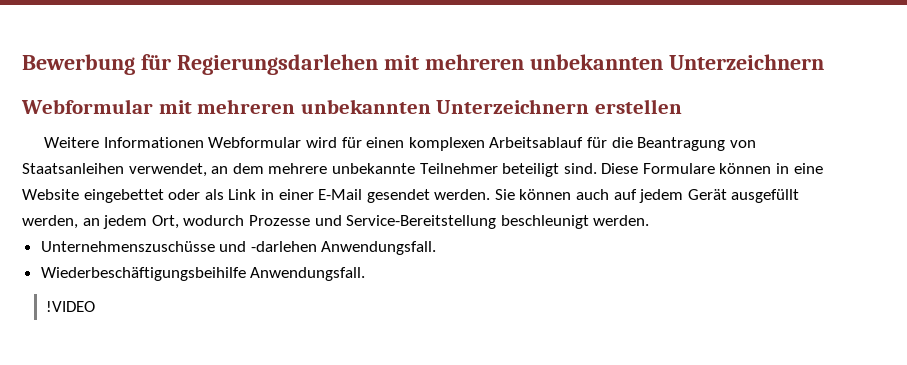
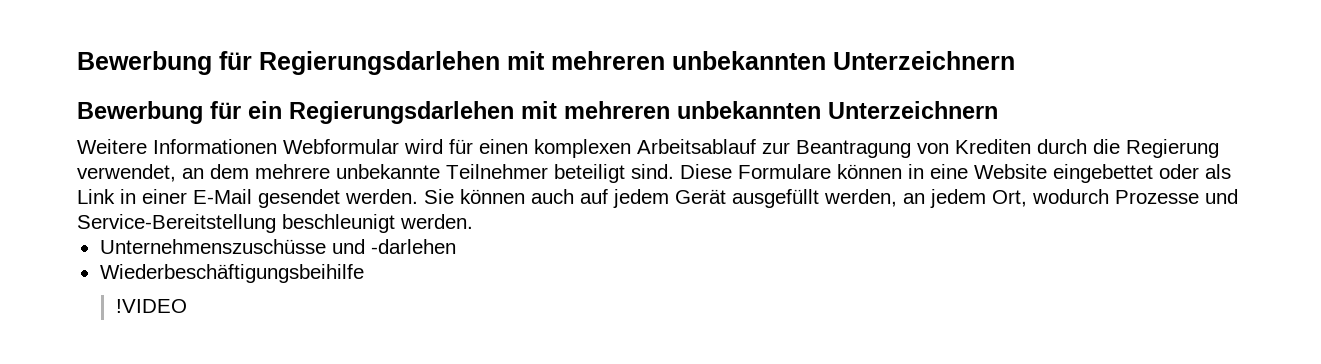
- Webformular mit mehreren unbekannten Unterzeichnern erstellen
+ Bewerbung für ein Regierungsdarlehen mit mehreren unbekannten Unterzeichnern
- Weitere Informationen Webformular wird für einen komplexen Arbeitsablauf für die Beantragung von Staatsanleihen verwendet, an dem mehrere unbekannte Teilnehmer beteiligt sind.
+ Weitere Informationen Webformular wird für einen komplexen Arbeitsablauf zur Beantragung von Krediten durch die Regierung verwendet, an dem mehrere unbekannte Teilnehmer beteiligt sind.
- Unternehmenszuschüsse und -darlehen Anwendungsfall.
+ Unternehmenszuschüsse und -darlehen
- Wiederbeschäftigungsbeihilfe Anwendungsfall.
+ Wiederbeschäftigungsbeihilfe

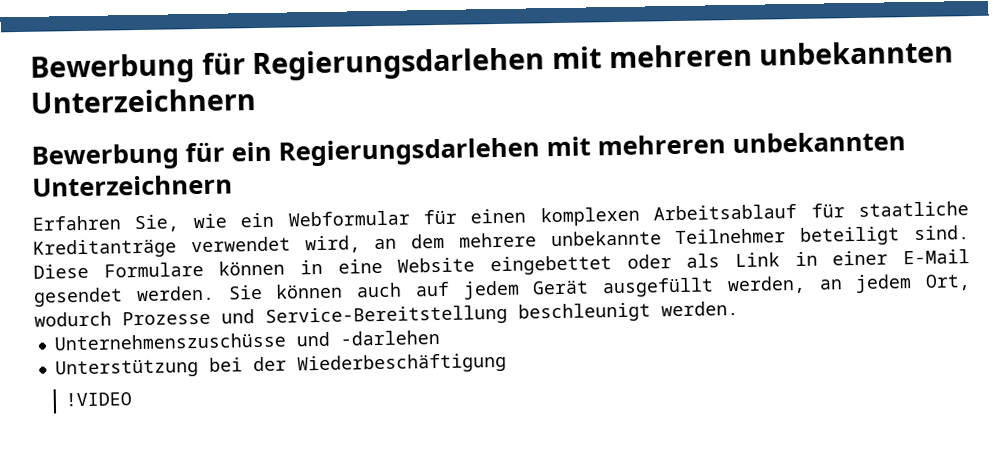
- Weitere Informationen Webformular wird für einen komplexen Arbeitsablauf zur Beantragung von Krediten durch die Regierung verwendet, an dem mehrere unbekannte Teilnehmer beteiligt sind.
+ Erfahren Sie, wie ein Webformular für einen komplexen Arbeitsablauf für staatliche Kreditanträge verwendet wird, an dem mehrere unbekannte Teilnehmer beteiligt sind.
- Wiederbeschäftigungsbeihilfe
+ Unterstützung bei der Wiederbeschäftigung

